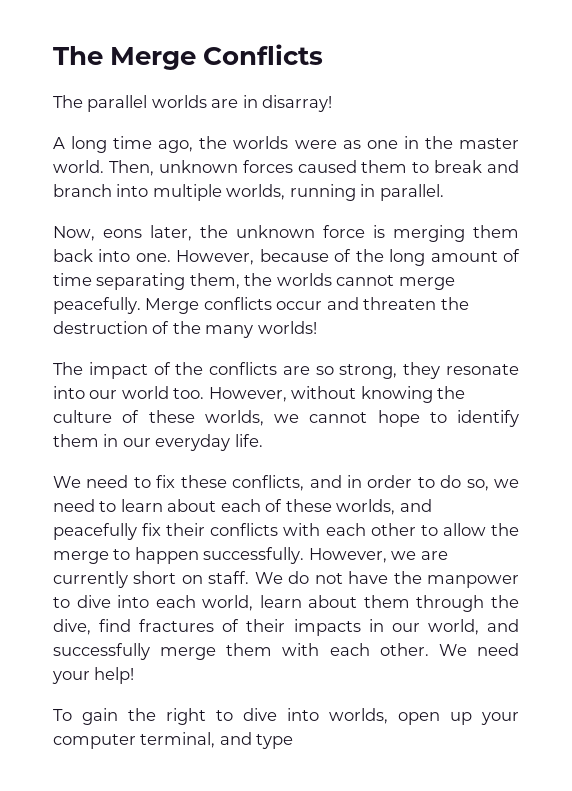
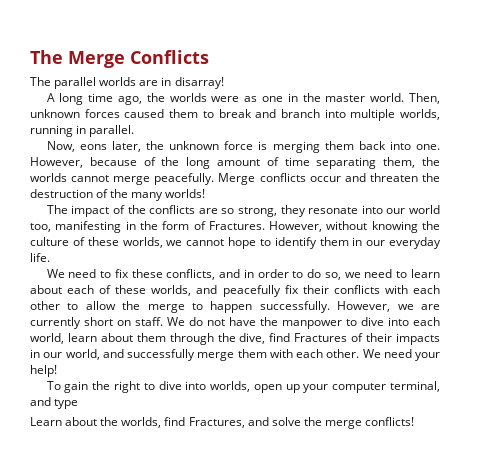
- The impact of the conflicts are so strong, they resonate into our world too.
+ The impact of the conflicts are so strong, they resonate into our world too, manifesting in the form of Fractures.
- We do not have the manpower to dive into each world, learn about them through the dive, find fractures of their impacts in our world, and successfully merge them with each other.
+ We do not have the manpower to dive into each world, learn about them through the dive, find Fractures of their impacts in our world, and successfully merge them with each other.
+ Learn about the worlds, find Fractures, and solve the merge conflicts!

